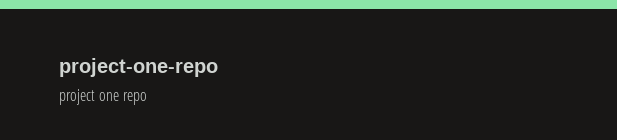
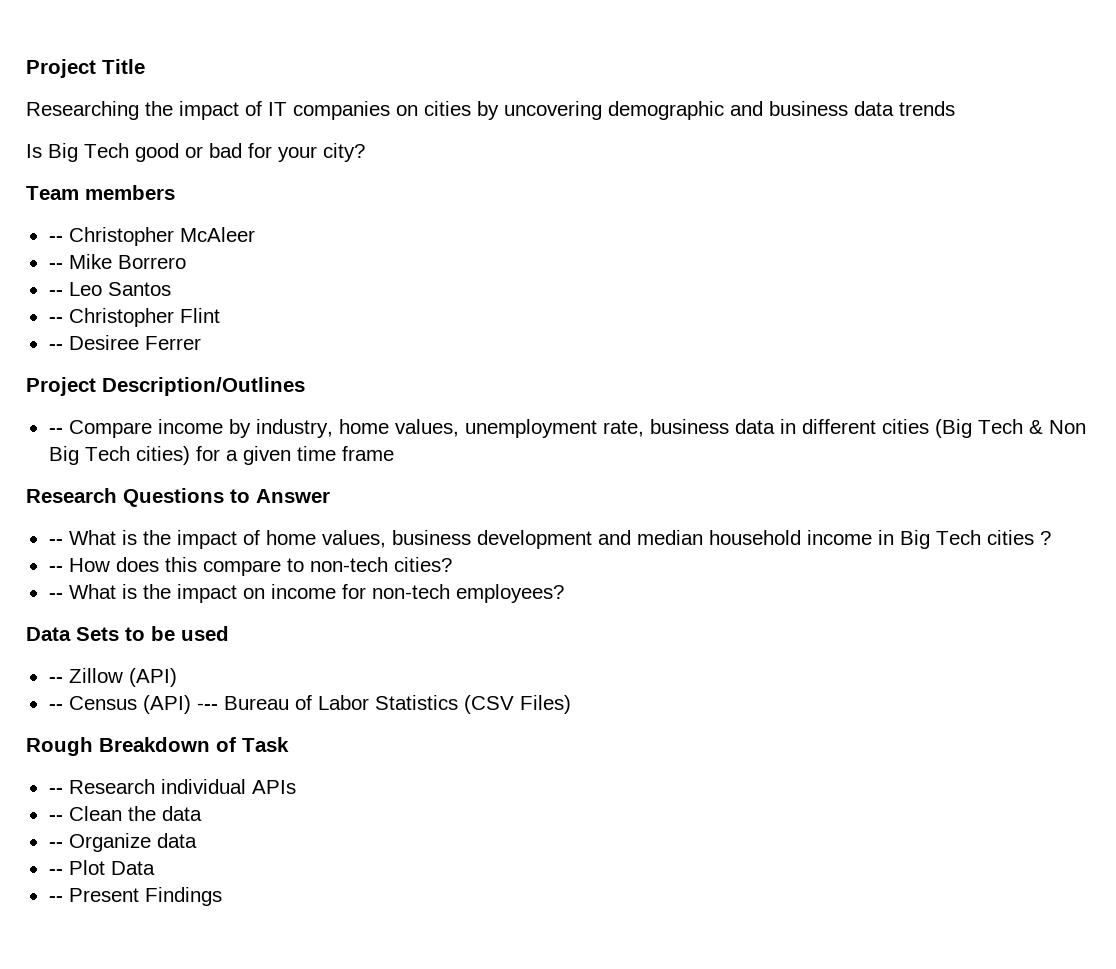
- project-one-repo
- project one repo
+ Project Title
+ Researching the impact of IT companies on cities by uncovering demographic and business data trends
+ Is Big Tech good or bad for your city?
+ Team members
+ -- Christopher McAleer
+ -- Mike Borrero
+ -- Leo Santos
+ -- Christopher Flint
+ -- Desiree Ferrer
+ Project Description/Outlines
+ -- Compare income by industry, home values, unemployment rate, business data in different cities (Big Tech & Non Big Tech cities) for a given time frame
+ Research Questions to Answer
+ -- What is the impact of home values, business development and median household income in Big Tech cities ?
+ -- How does this compare to non-tech cities?
+ -- What is the impact on income for non-tech employees?
+ Data Sets to be used
+ -- Zillow (API)
+ -- Census (API) --- Bureau of Labor Statistics (CSV Files)
+ Rough Breakdown of Task
+ -- Research individual APIs
+ -- Clean the data
+ -- Organize data
+ -- Plot Data
+ -- Present Findings

